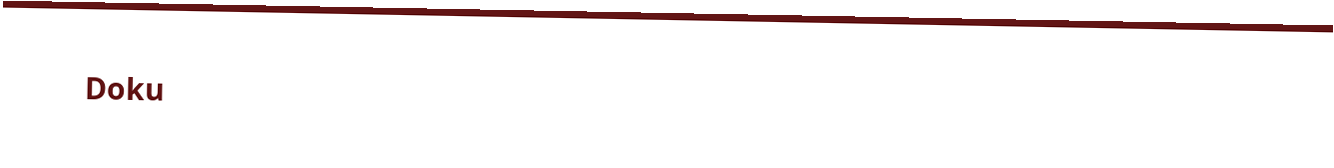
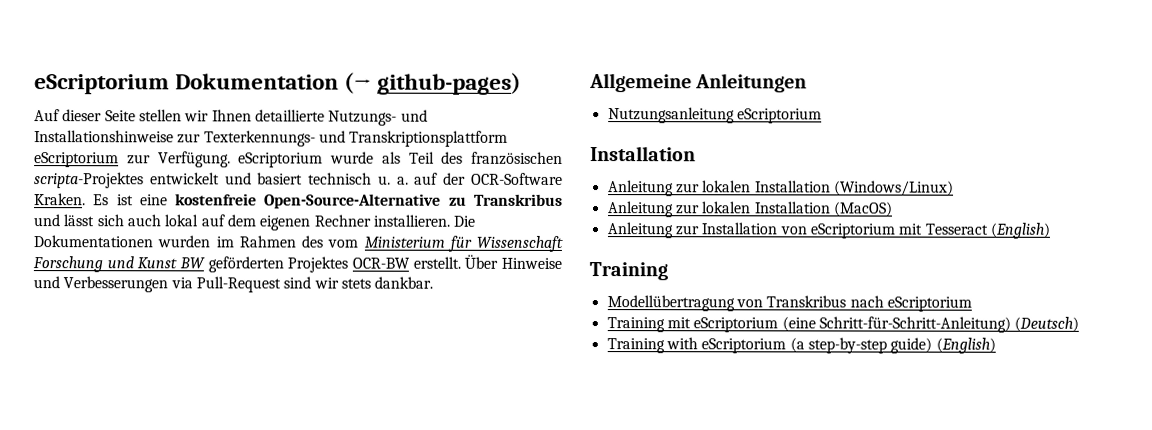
- Doku
+ eScriptorium Dokumentation (→ github-pages)
+ Auf dieser Seite stellen wir Ihnen detaillierte Nutzungs- und Installationshinweise zur Texterkennungs- und Transkriptionsplattform eScriptorium zur Verfügung. eScriptorium wurde als Teil des französischen scripta-Projektes entwickelt und basiert technisch u. a. auf der OCR-Software Kraken. Es ist eine kostenfreie Open-Source-Alternative zu Transkribus und lässt sich auch lokal auf dem eigenen Rechner installieren. Die Dokumentationen wurden im Rahmen des vom Ministerium für Wissenschaft Forschung und Kunst BW geförderten Projektes OCR-BW erstellt. Über Hinweise und Verbesserungen via Pull-Request sind wir stets dankbar.
+ Allgemeine Anleitungen
+ Nutzungsanleitung eScriptorium
+ Installation
+ Anleitung zur lokalen Installation (Windows/Linux)
+ Anleitung zur lokalen Installation (MacOS)
+ Anleitung zur Installation von eScriptorium mit Tesseract (English)
+ Training
+ Modellübertragung von Transkribus nach eScriptorium
+ Training mit eScriptorium (eine Schritt-für-Schritt-Anleitung) (Deutsch)
+ Training with eScriptorium (a step-by-step guide) (English)

